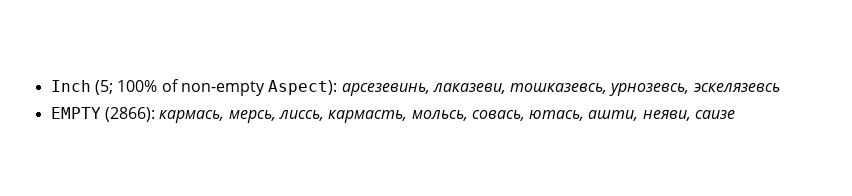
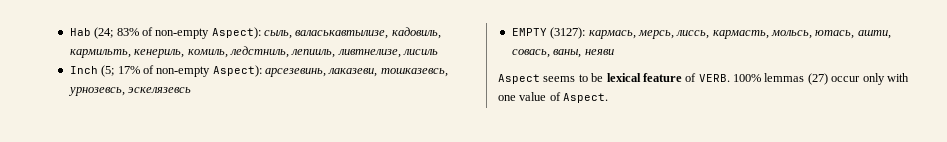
+ Hab (24; 83% of non-empty Aspect): сыль, валаськавтылизе, кадовиль, кармильть, кенериль, комиль, ледстниль, лепииль, ливтнелизе, лисиль
- Inch (5; 100% of non-empty Aspect): арсезевинь, лаказеви, тошказевсь, урнозевсь, эскелязевсь
+ Inch (5; 17% of non-empty Aspect): арсезевинь, лаказеви, тошказевсь, урнозевсь, эскелязевсь
- EMPTY (2866): кармась, мерсь, лиссь, кармасть, мольсь, совась, ютась, ашти, неяви, саизе
+ EMPTY (3127): кармась, мерсь, лиссь, кармасть, мольсь, ютась, ашти, совась, ваны, неяви
+ Aspect seems to be lexical feature of VERB. 100% lemmas (27) occur only with one value of Aspect.

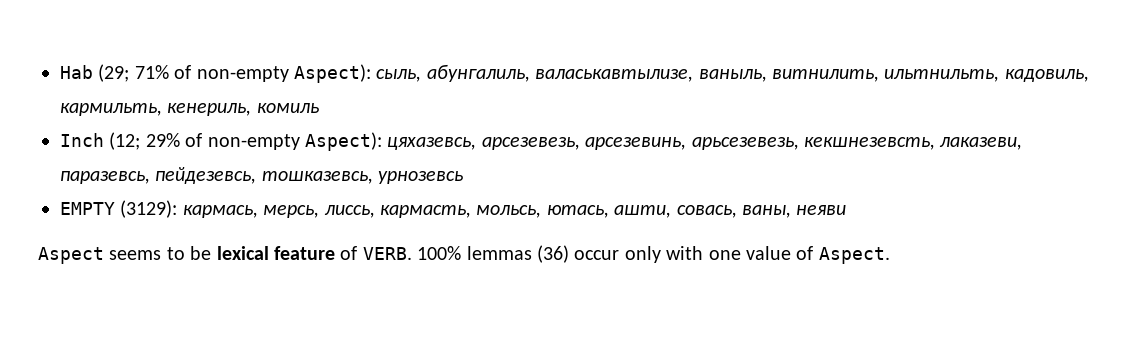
- Hab (24; 83% of non-empty Aspect): сыль, валаськавтылизе, кадовиль, кармильть, кенериль, комиль, ледстниль, лепииль, ливтнелизе, лисиль
+ Hab (29; 71% of non-empty Aspect): сыль, абунгалиль, валаськавтылизе, ваныль, витнилить, ильтнильть, кадовиль, кармильть, кенериль, комиль
- Inch (5; 17% of non-empty Aspect): арсезевинь, лаказеви, тошказевсь, урнозевсь, эскелязевсь
+ Inch (12; 29% of non-empty Aspect): цяхазевсь, арсезевезь, арсезевинь, арьсезевезь, кекшнезевсть, лаказеви, паразевсь, пейдезевсь, тошказевсь, урнозевсь
- EMPTY (3127): кармась, мерсь, лиссь, кармасть, мольсь, ютась, ашти, совась, ваны, неяви
+ EMPTY (3129): кармась, мерсь, лиссь, кармасть, мольсь, ютась, ашти, совась, ваны, неяви
- 100% lemmas (27) occur only with one value of Aspect.
+ 100% lemmas (36) occur only with one value of Aspect.

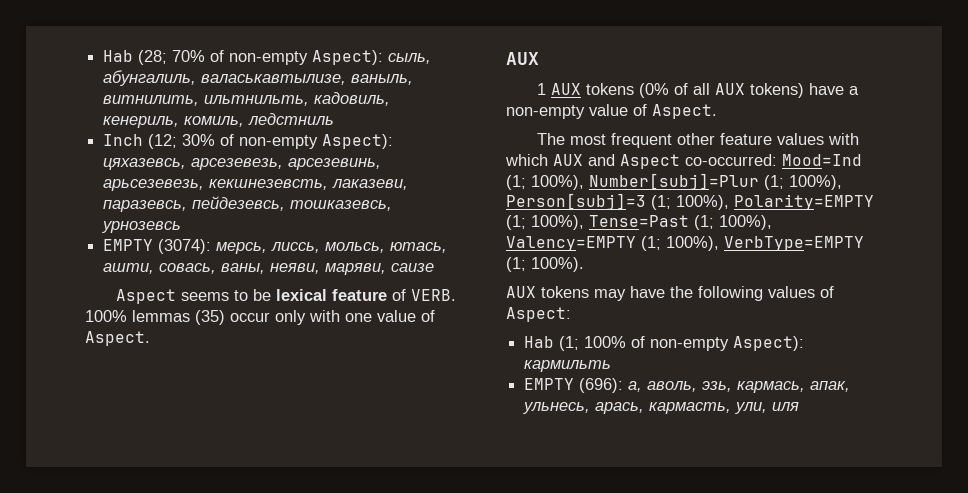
- Hab (29; 71% of non-empty Aspect): сыль, абунгалиль, валаськавтылизе, ваныль, витнилить, ильтнильть, кадовиль, кармильть, кенериль, комиль
+ Hab (28; 70% of non-empty Aspect): сыль, абунгалиль, валаськавтылизе, ваныль, витнилить, ильтнильть, кадовиль, кенериль, комиль, ледстниль
- Inch (12; 29% of non-empty Aspect): цяхазевсь, арсезевезь, арсезевинь, арьсезевезь, кекшнезевсть, лаказеви, паразевсь, пейдезевсь, тошказевсь, урнозевсь
+ Inch (12; 30% of non-empty Aspect): цяхазевсь, арсезевезь, арсезевинь, арьсезевезь, кекшнезевсть, лаказеви, паразевсь, пейдезевсь, тошказевсь, урнозевсь
- EMPTY (3129): кармась, мерсь, лиссь, кармасть, мольсь, ютась, ашти, совась, ваны, неяви
+ EMPTY (3074): мерсь, лиссь, мольсь, ютась, ашти, совась, ваны, неяви, маряви, саизе
- 100% lemmas (36) occur only with one value of Aspect.
+ 100% lemmas (35) occur only with one value of Aspect.
+ AUX
+ 1 AUX tokens (0% of all AUX tokens) have a non-empty value of Aspect.
+ The most frequent other feature values with which AUX and Aspect co-occurred: Mood=Ind (1; 100%), Number[subj]=Plur (1; 100%), Person[subj]=3 (1; 100%), Polarity=EMPTY (1; 100%), Tense=Past (1; 100%), Valency=EMPTY (1; 100%), VerbType=EMPTY (1; 100%).
+ AUX tokens may have the following values of Aspect:
+ Hab (1; 100% of non-empty Aspect): кармильть
+ EMPTY (696): а, аволь, эзь, кармась, апак, ульнесь, арась, кармасть, ули, иля

